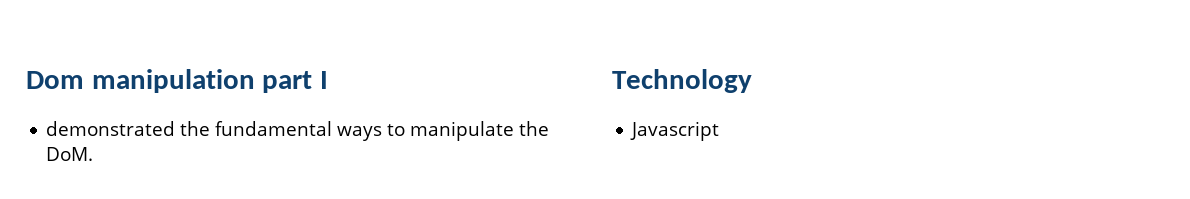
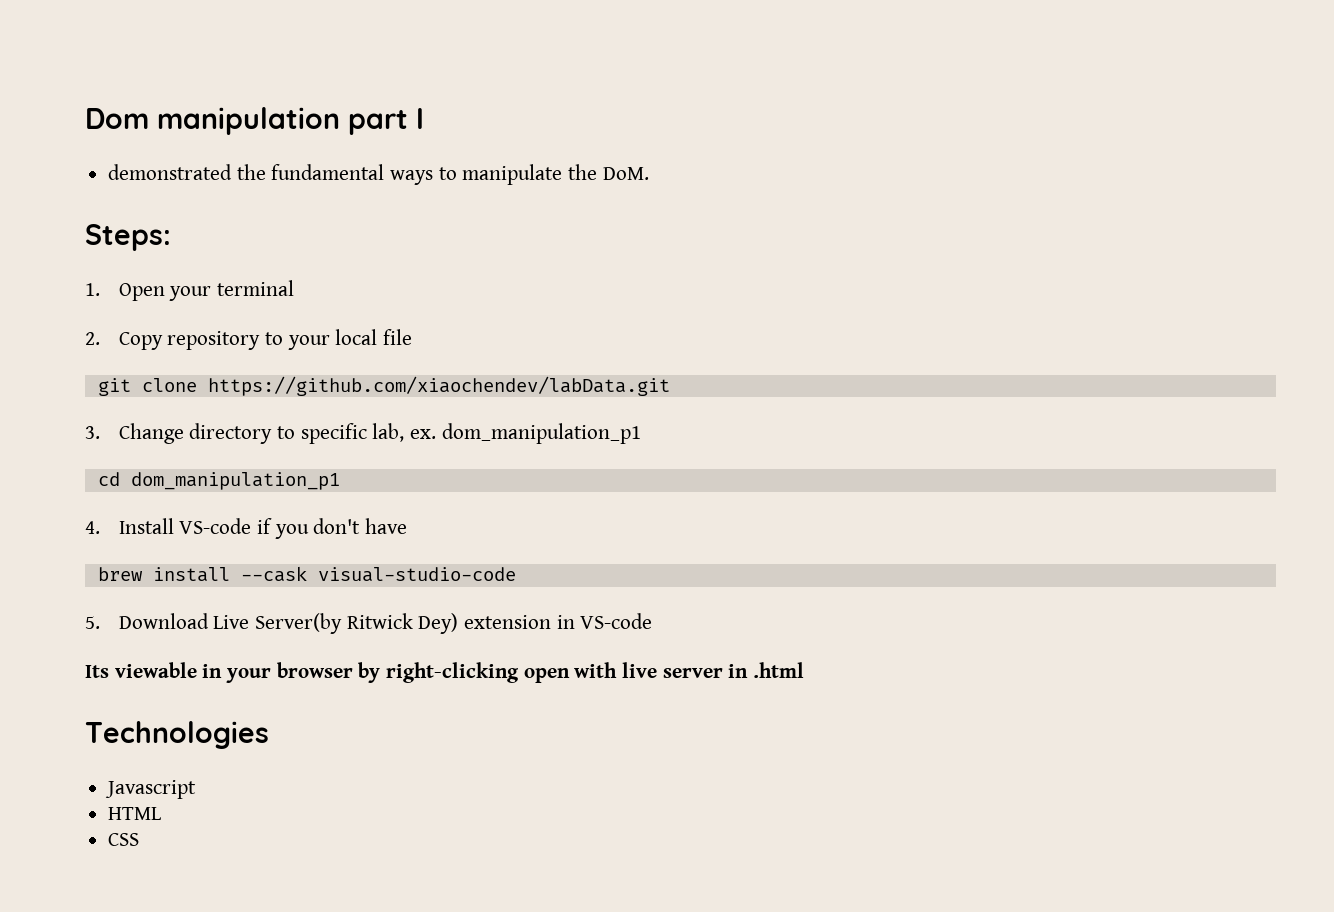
- Technology
+ Steps:
+ 1. Open your terminal
+ 2. Copy repository to your local file
+ git clone https://github.com/xiaochendev/labData.git
+ 3. Change directory to specific lab, ex. dom_manipulation_p1
+ cd dom_manipulation_p1
+ 4. Install VS-code if you don't have
+ brew install --cask visual-studio-code
+ 5. Download Live Server(by Ritwick Dey) extension in VS-code
+ Its viewable in your browser by right-clicking open with live server in .html
+ Technologies
+ HTML
+ CSS

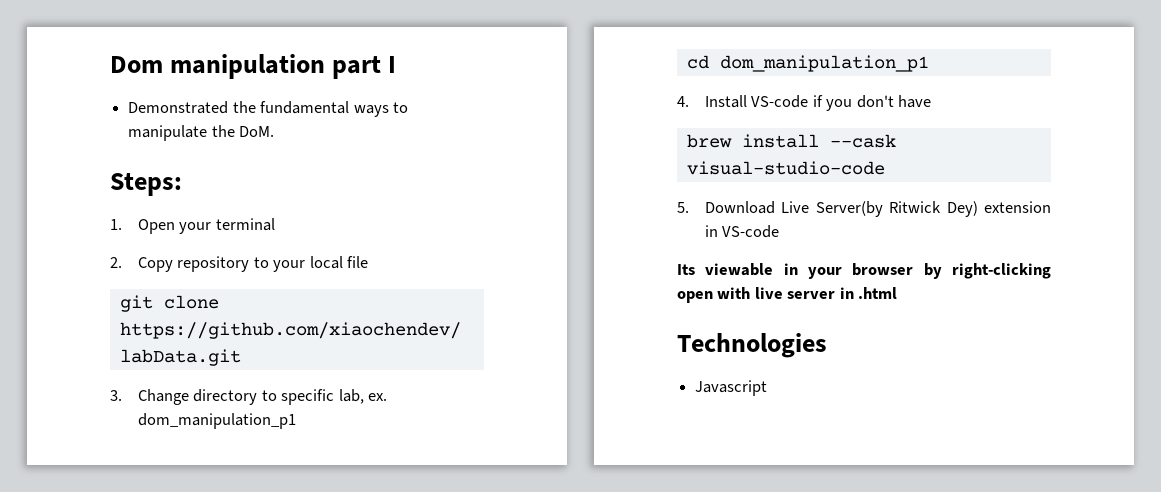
- demonstrated the fundamental ways to manipulate the DoM.
+ Demonstrated the fundamental ways to manipulate the DoM.
- HTML
- CSS

